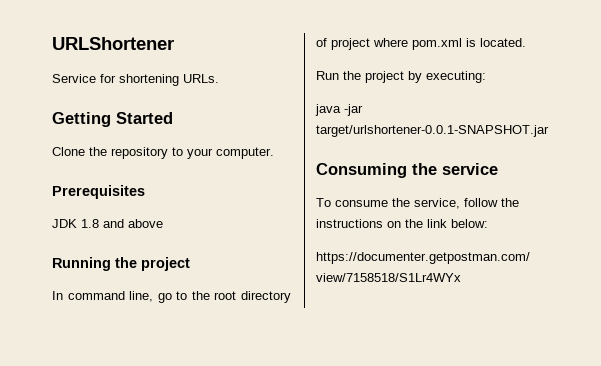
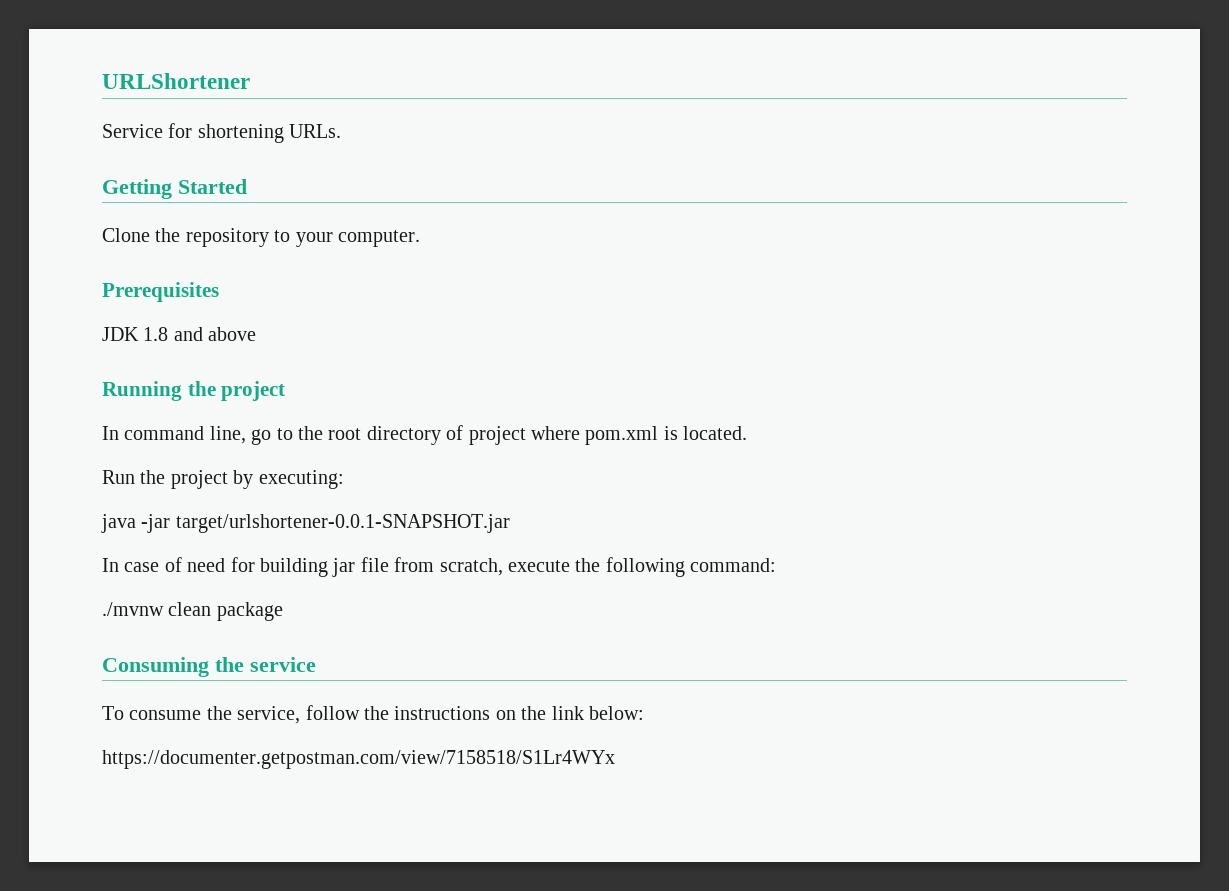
+ In case of need for building jar file from scratch, execute the following command:
+ ./mvnw clean package

